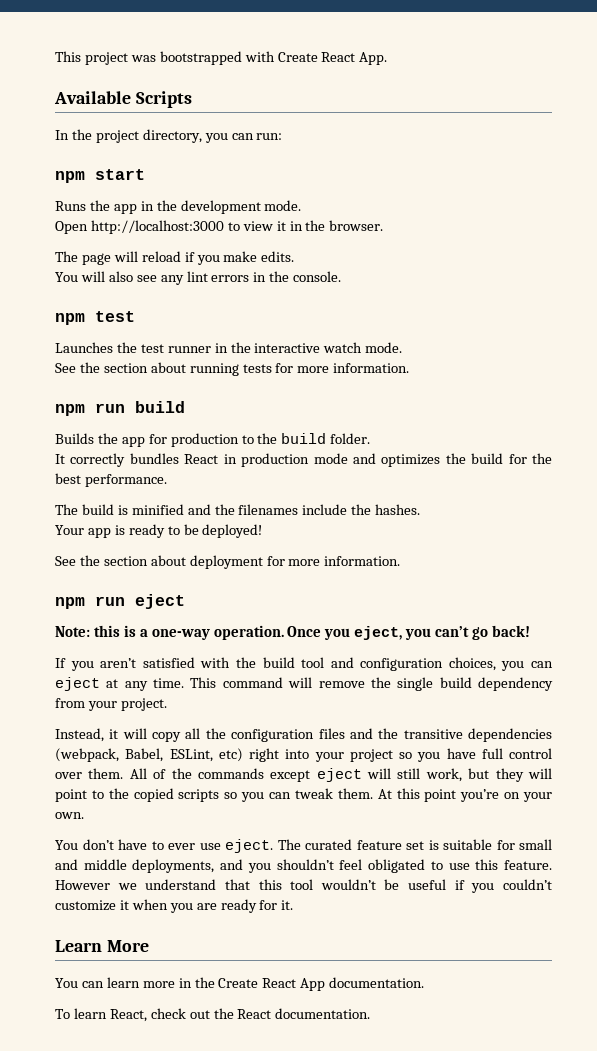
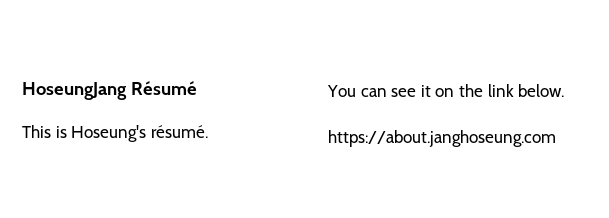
- This project was bootstrapped with Create React App.
- Available Scripts
- In the project directory, you can run:
- npm start
- Runs the app in the development mode.
- Open http://localhost:3000 to view it in the browser.
- The page will reload if you make edits.
- You will also see any lint errors in the console.
- npm test
- Launches the test runner in the interactive watch mode.
- See the section about running tests for more information.
- npm run build
- Builds the app for production to the build folder.
- It correctly bundles React in production mode and optimizes the build for the best performance.
- The build is minified and the filenames include the hashes.
- Your app is ready to be deployed!
- See the section about deployment for more information.
- npm run eject
- Note: this is a one-way operation. Once you eject, you can’t go back!
- If you aren’t satisfied with the build tool and configuration choices, you can eject at any time. This command will remove the single build dependency from your project.
- Instead, it will copy all the configuration files and the transitive dependencies (webpack, Babel, ESLint, etc) right into your project so you have full control over them. All of the commands except eject will still work, but they will point to the copied scripts so you can tweak them. At this point you’re on your own.
- You don’t have to ever use eject. The curated feature set is suitable for small and middle deployments, and you shouldn’t feel obligated to use this feature. However we understand that this tool wouldn’t be useful if you couldn’t customize it when you are ready for it.
- Learn More
- You can learn more in the Create React App documentation.
- To learn React, check out the React documentation.
+ HoseungJang Résumé
+ This is Hoseung's résumé.
+ You can see it on the link below.
+ https://about.janghoseung.com

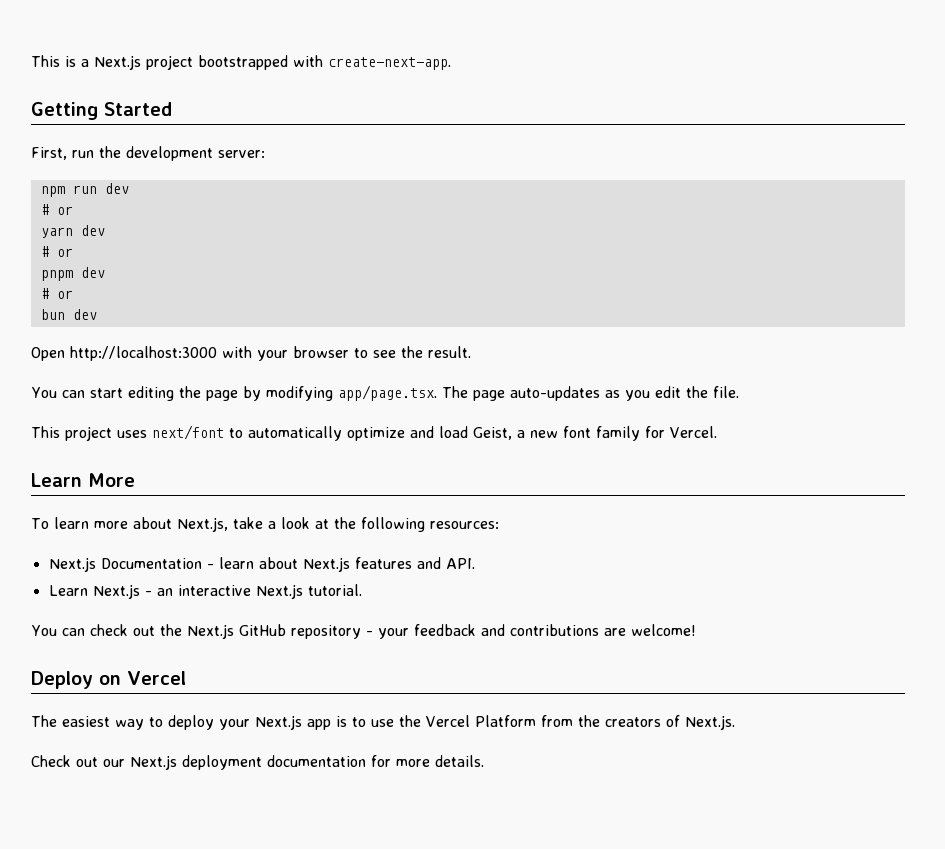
- HoseungJang Résumé
- This is Hoseung's résumé.
- You can see it on the link below.
- https://about.janghoseung.com
+ This is a Next.js project bootstrapped with create-next-app.
+ Getting Started
+ First, run the development server:
+ npm run dev
+ # or
+ yarn dev
+ # or
+ pnpm dev
+ # or
+ bun dev
+ Open http://localhost:3000 with your browser to see the result.
+ You can start editing the page by modifying app/page.tsx. The page auto-updates as you edit the file.
+ This project uses next/font to automatically optimize and load Geist, a new font family for Vercel.
+ Learn More
+ To learn more about Next.js, take a look at the following resources:
+ Next.js Documentation - learn about Next.js features and API.
+ Learn Next.js - an interactive Next.js tutorial.
+ You can check out the Next.js GitHub repository - your feedback and contributions are welcome!
+ Deploy on Vercel
+ The easiest way to deploy your Next.js app is to use the Vercel Platform from the creators of Next.js.
+ Check out our Next.js deployment documentation for more details.

